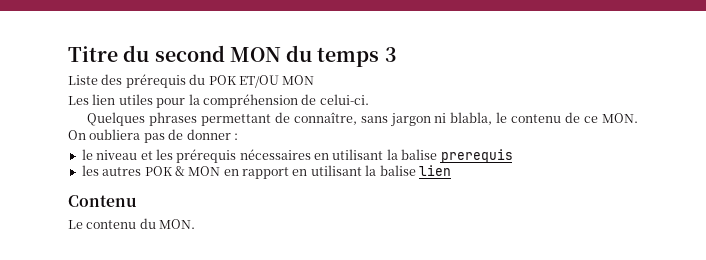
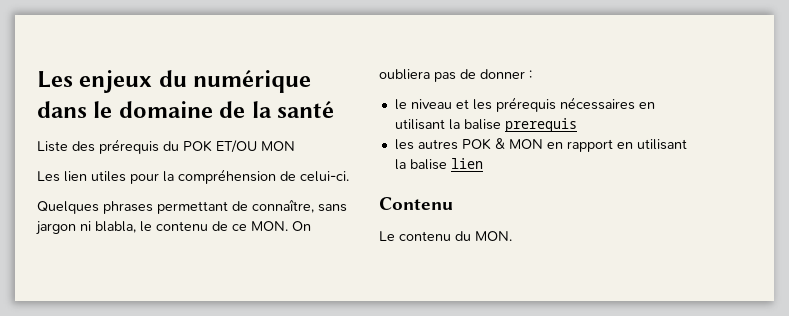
- Titre du second MON du temps 3
+ Les enjeux du numérique dans le domaine de la santé

